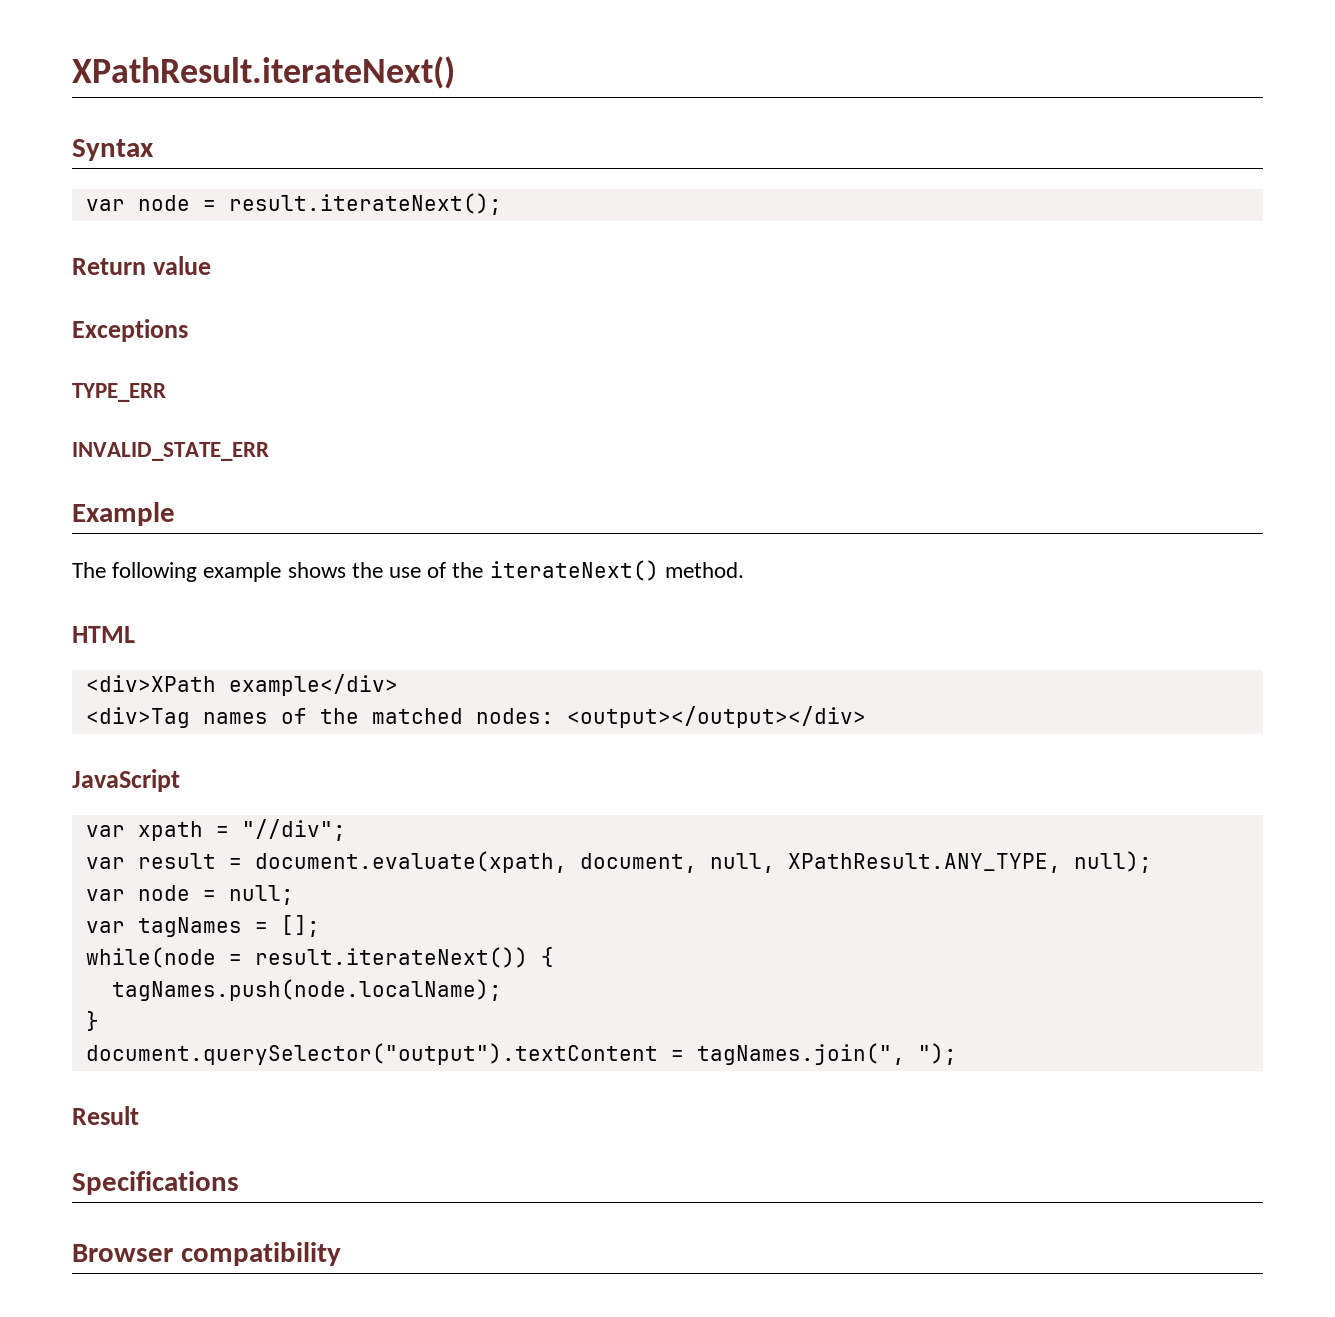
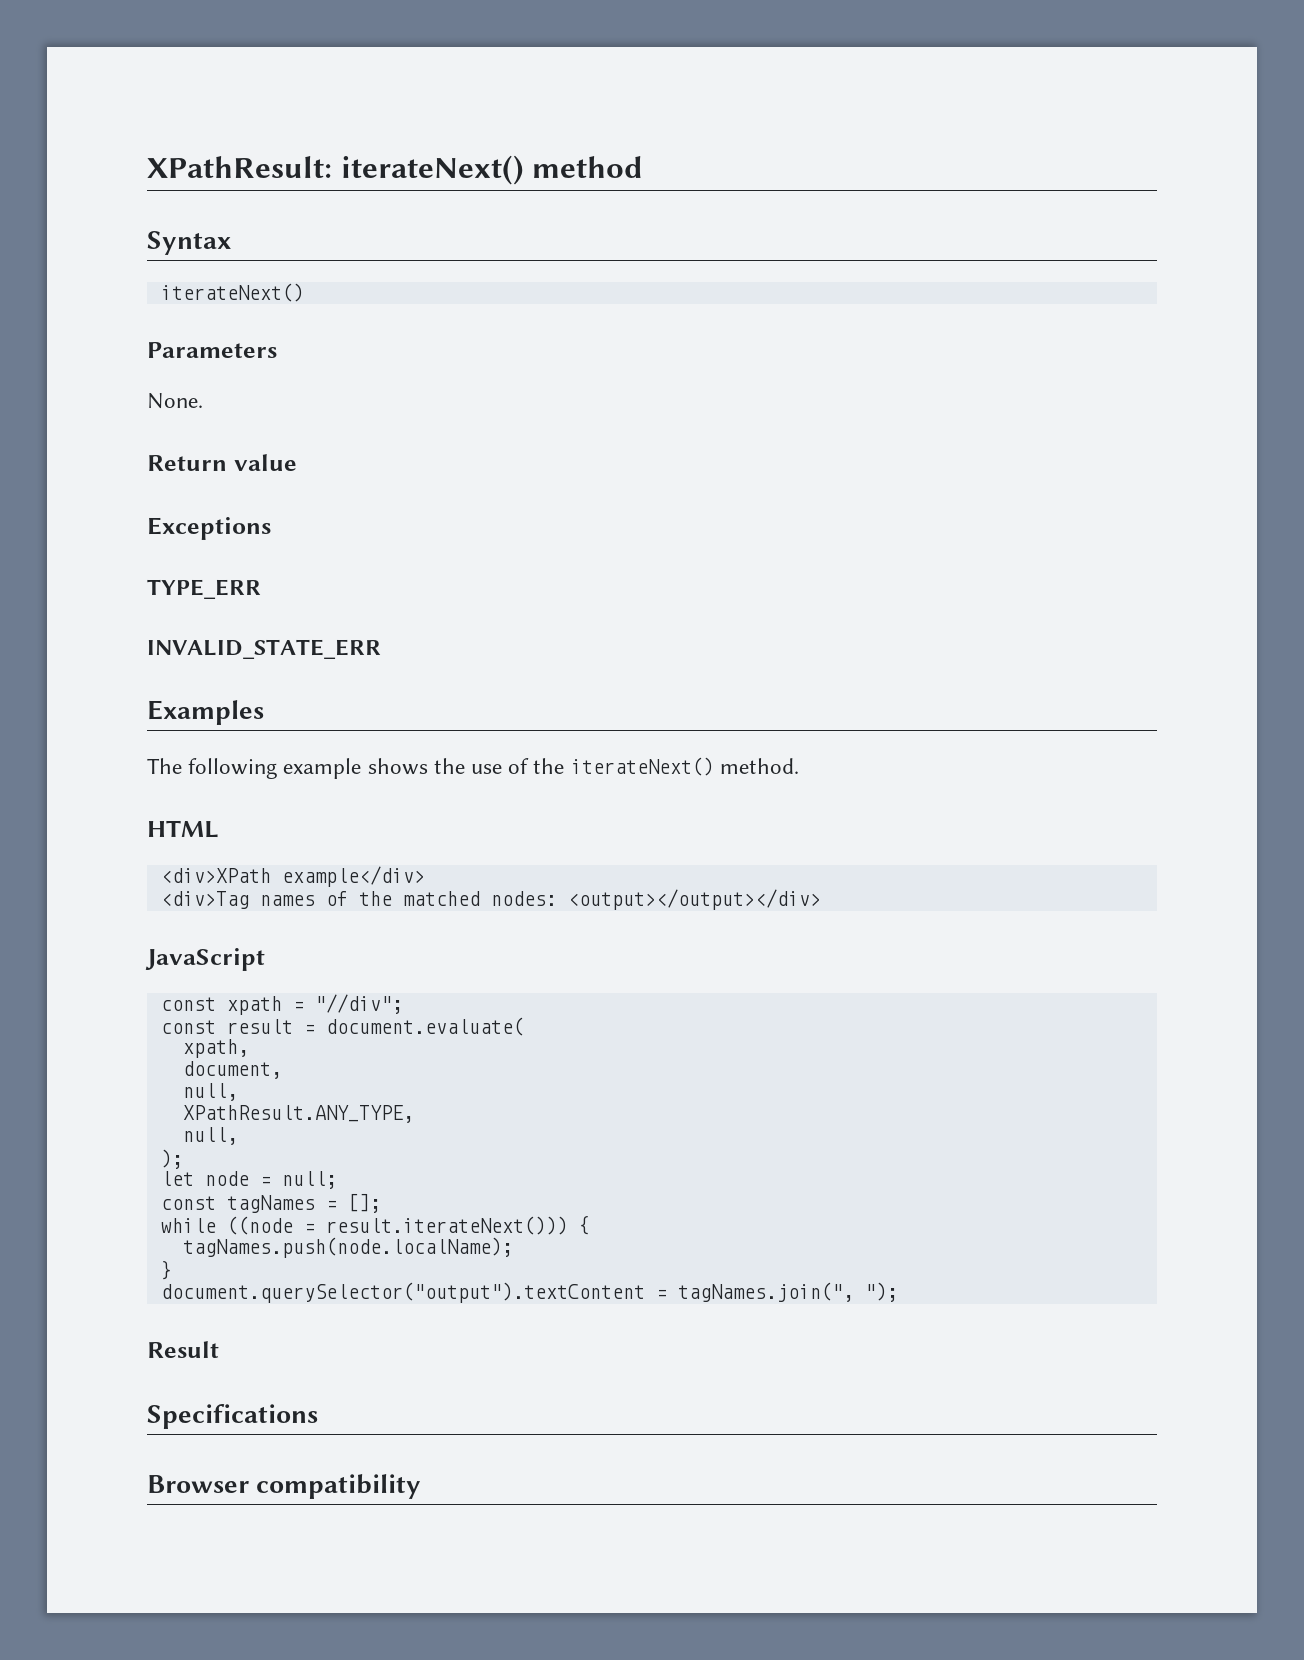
- XPathResult.iterateNext()
+ XPathResult: iterateNext() method
  Syntax
- var node = result.iterateNext();
+ iterateNext()
+ Parameters
+ None.
- Example
+ Examples
- var xpath = "//div";
+ const xpath = "//div";
- var result = document.evaluate(xpath, document, null, XPathResult.ANY_TYPE, null);
- var node = null;
+ const result = document.evaluate(
+ xpath,
+ document,
+ null,
+ XPathResult.ANY_TYPE,
+ null,
+ );
+ let node = null;
- var tagNames = [];
+ const tagNames = [];
- while(node = result.iterateNext()) {
+ while ((node = result.iterateNext())) {

